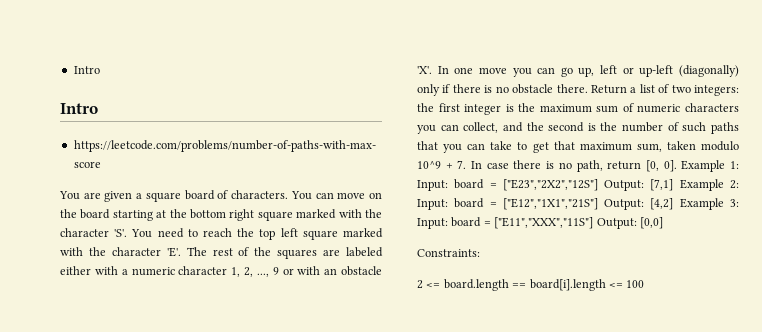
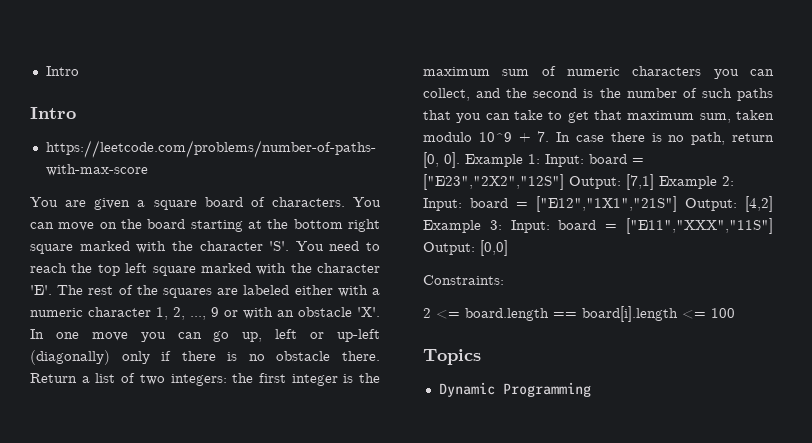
+ Topics
+ Dynamic Programming

